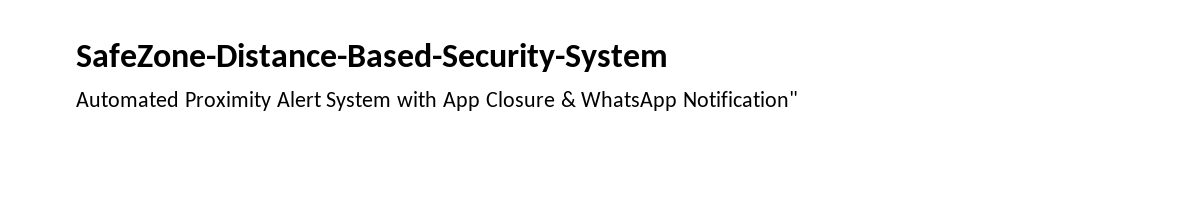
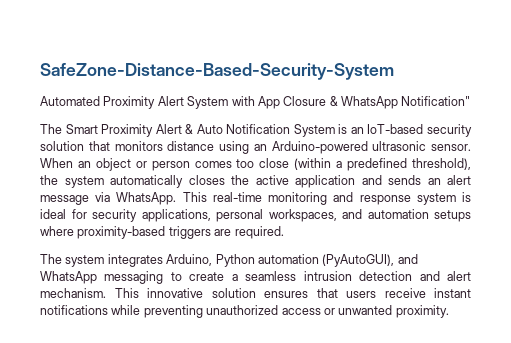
+ The Smart Proximity Alert & Auto Notification System is an IoT-based security solution that monitors distance using an Arduino-powered ultrasonic sensor. When an object or person comes too close (within a predefined threshold), the system automatically closes the active application and sends an alert message via WhatsApp. This real-time monitoring and response system is ideal for security applications, personal workspaces, and automation setups where proximity-based triggers are required.
+ The system integrates Arduino, Python automation (PyAutoGUI), and WhatsApp messaging to create a seamless intrusion detection and alert mechanism. This innovative solution ensures that users receive instant notifications while preventing unauthorized access or unwanted proximity.

